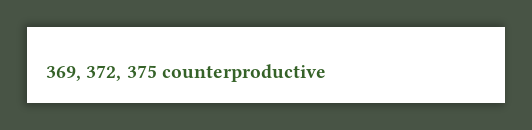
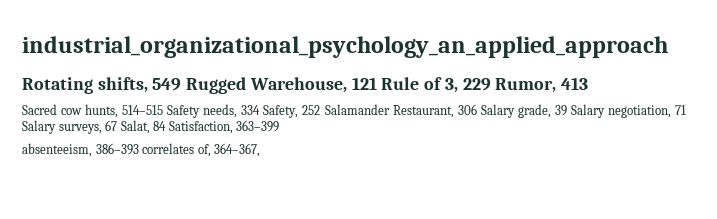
- 369, 372, 375 counterproductive
+ industrial_organizational_psychology_an_applied_approach
+ Rotating shifts, 549 Rugged Warehouse, 121 Rule of 3, 229 Rumor, 413
+ Sacred cow hunts, 514–515 Safety needs, 334 Safety, 252 Salamander Restaurant, 306 Salary grade, 39 Salary negotiation, 71 Salary surveys, 67 Salat, 84 Satisfaction, 363–399
+ absenteeism, 386–393 correlates of, 364–367,

